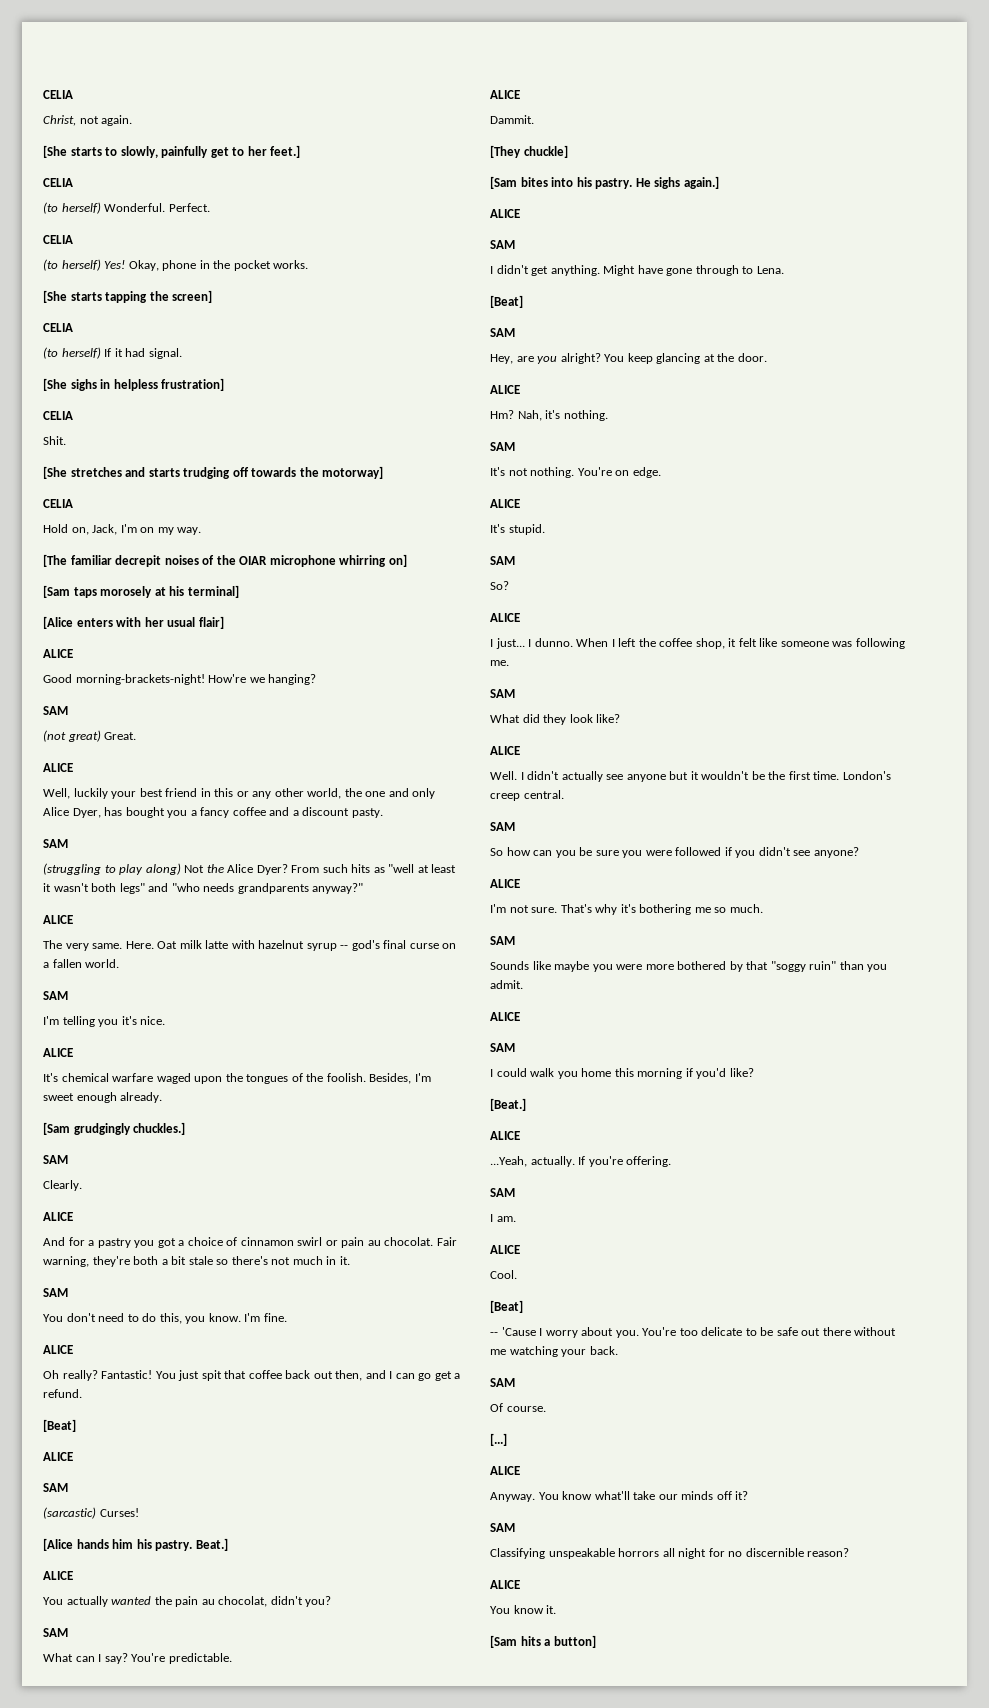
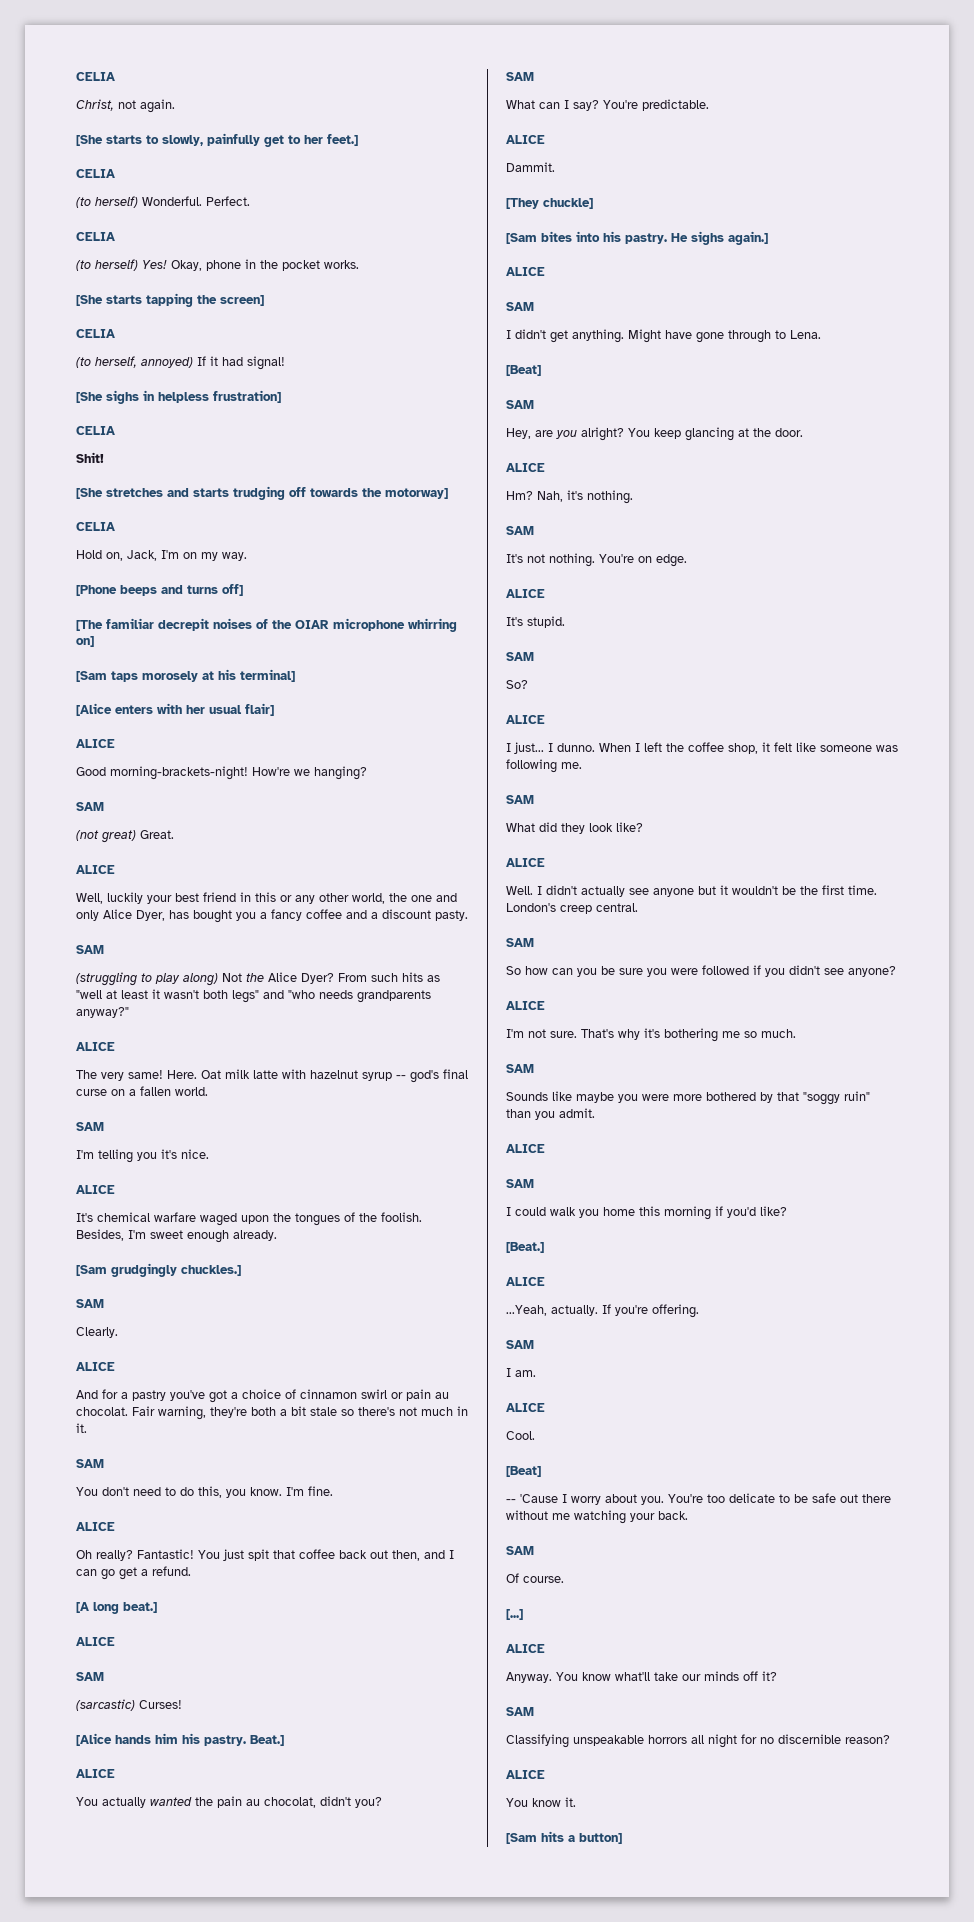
- (to herself) If it had signal.
+ (to herself, annoyed) If it had signal!
- Shit.
+ Shit!
+ [Phone beeps and turns off]
- The very same.
+ The very same!
- And for a pastry you got a choice of cinnamon swirl or pain au chocolat.
+ And for a pastry you've got a choice of cinnamon swirl or pain au chocolat.
  You just spit that coffee back out then, and I can go get a refund.
- [Beat]
+ [A long beat.]

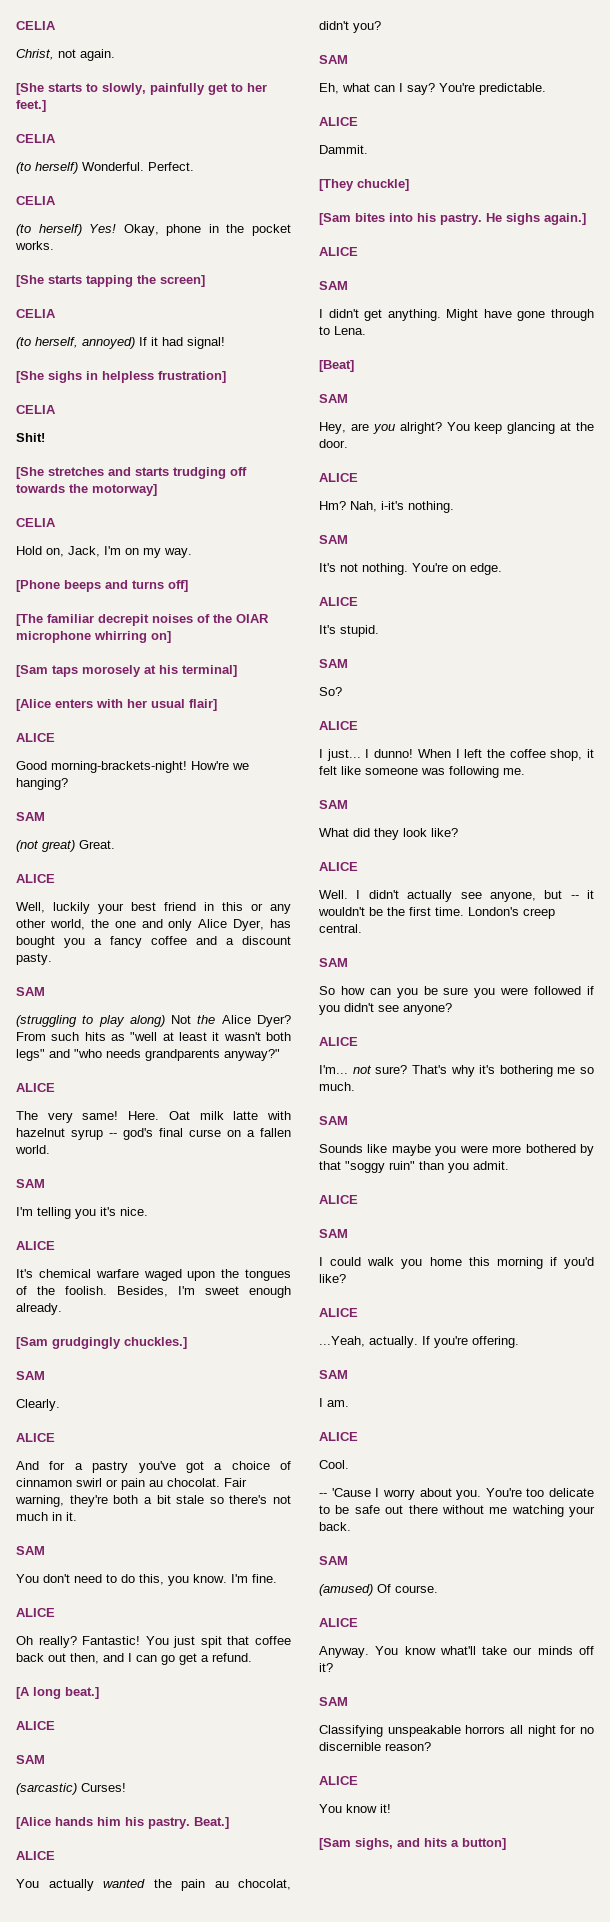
- What can I say?
+ Eh, what can I say?
- Nah, it's nothing.
+ Nah, i-it's nothing.
- I dunno.
+ I dunno!
- I didn't actually see anyone but it wouldn't be the first time.
+ I didn't actually see anyone, but -- it wouldn't be the first time.
- I'm not sure.
+ I'm... not sure?
- [Beat.]
  Cool.
- [Beat]
- Of course.
+ (amused) Of course.
- [...]
- You know it.
- [Sam hits a button]
+ You know it!
+ [Sam sighs, and hits a button]

